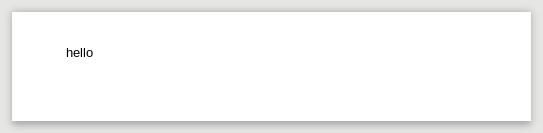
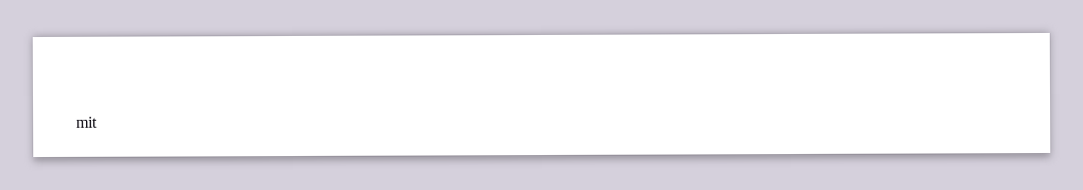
- hello
+ mit

